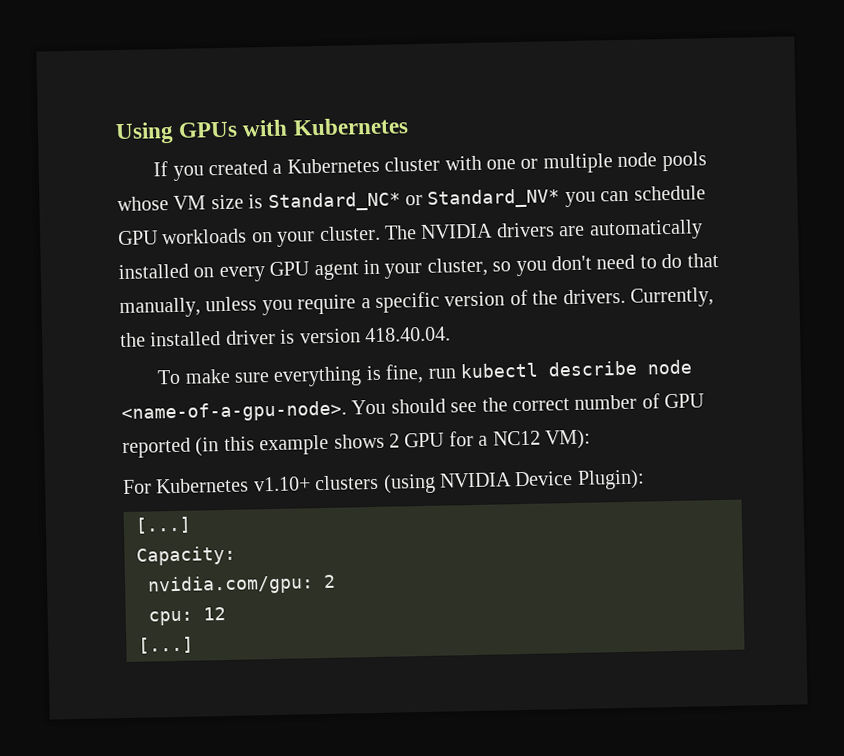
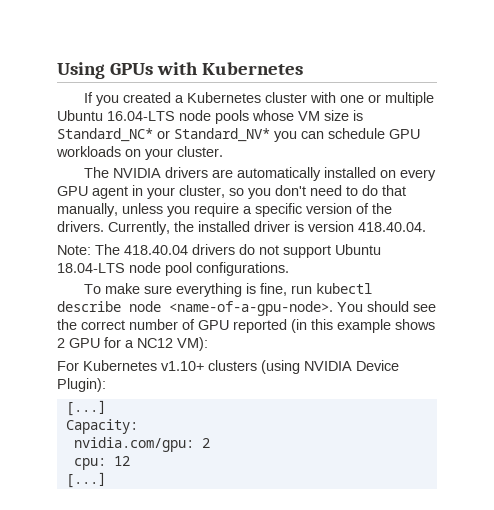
- If you created a Kubernetes cluster with one or multiple node pools whose VM size is Standard_NC* or Standard_NV* you can schedule GPU workloads on your cluster. The NVIDIA drivers are automatically installed on every GPU agent in your cluster, so you don't need to do that manually, unless you require a specific version of the drivers.
+ If you created a Kubernetes cluster with one or multiple Ubuntu 16.04-LTS node pools whose VM size is Standard_NC* or Standard_NV* you can schedule GPU workloads on your cluster.
+ The NVIDIA drivers are automatically installed on every GPU agent in your cluster, so you don't need to do that manually, unless you require a specific version of the drivers.
+ Note: The 418.40.04 drivers do not support Ubuntu 18.04-LTS node pool configurations.

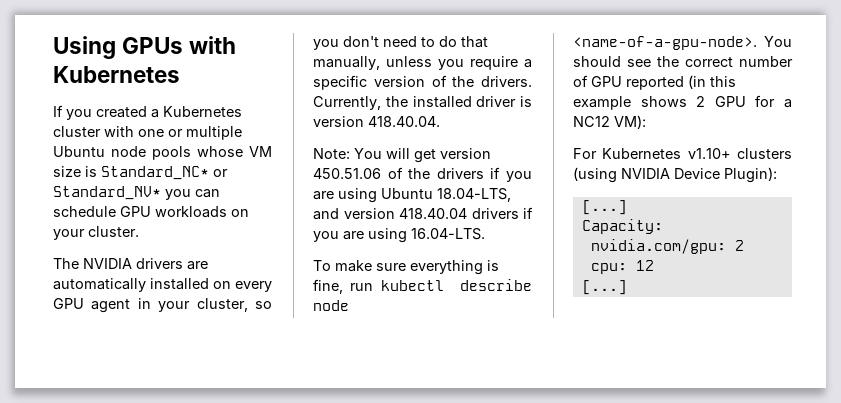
- If you created a Kubernetes cluster with one or multiple Ubuntu 16.04-LTS node pools whose VM size is Standard_NC* or Standard_NV* you can schedule GPU workloads on your cluster.
+ If you created a Kubernetes cluster with one or multiple Ubuntu node pools whose VM size is Standard_NC* or Standard_NV* you can schedule GPU workloads on your cluster.
- Note: The 418.40.04 drivers do not support Ubuntu 18.04-LTS node pool configurations.
+ Note: You will get version 450.51.06 of the drivers if you are using Ubuntu 18.04-LTS, and version 418.40.04 drivers if you are using 16.04-LTS.

